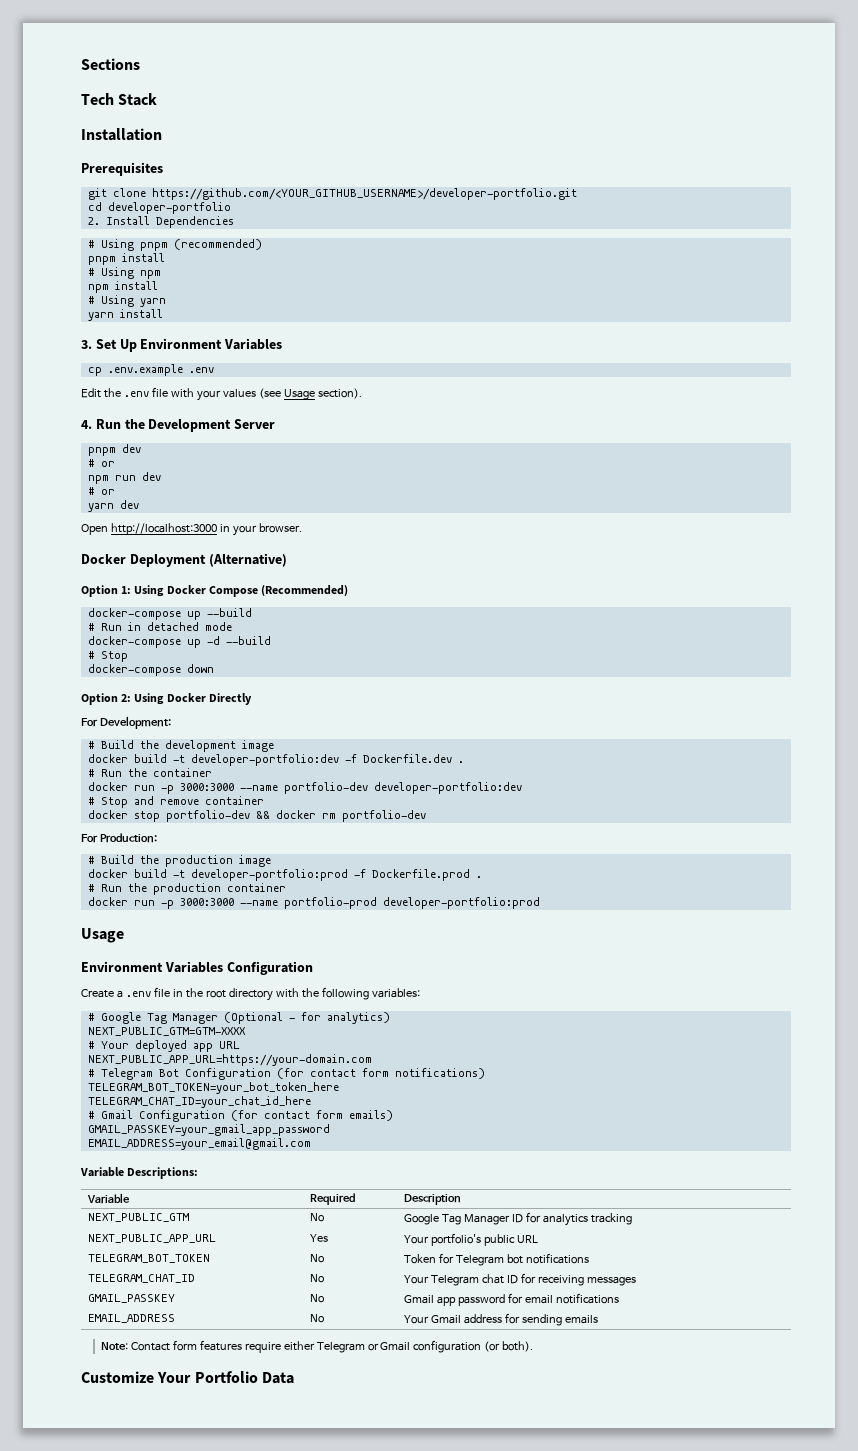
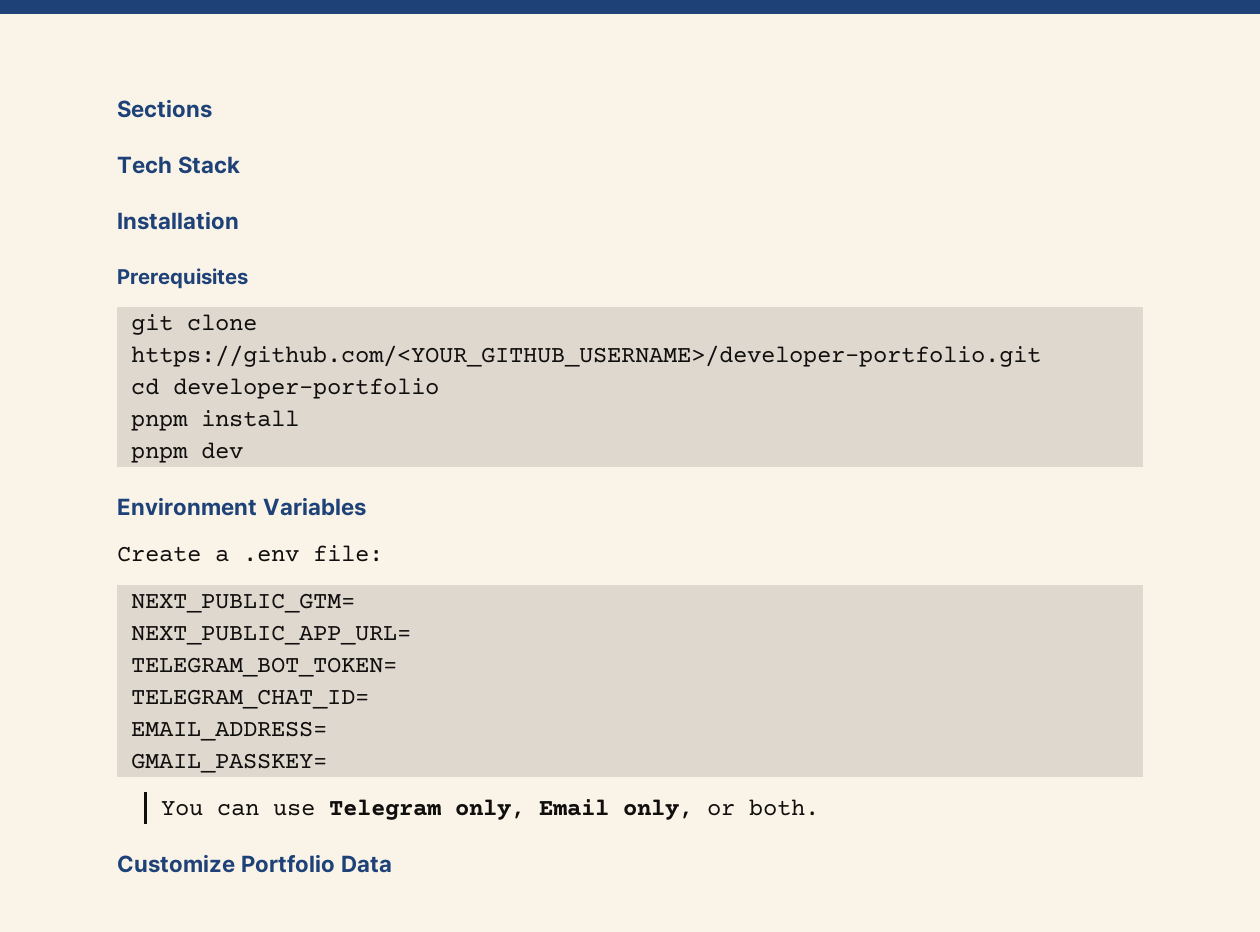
- 2. Install Dependencies
- # Using pnpm (recommended)
  pnpm install
- # Using npm
- npm install
- # Using yarn
- yarn install
- 3. Set Up Environment Variables
- cp .env.example .env
- Edit the .env file with your values (see Usage section).
- 4. Run the Development Server
  pnpm dev
- # or
- npm run dev
- # or
- yarn dev
- Open http://localhost:3000 in your browser.
- Docker Deployment (Alternative)
- Option 1: Using Docker Compose (Recommended)
- docker-compose up --build
- # Run in detached mode
- docker-compose up -d --build
- # Stop
- docker-compose down
- Option 2: Using Docker Directly
- For Development:
- # Build the development image
- docker build -t developer-portfolio:dev -f Dockerfile.dev .
- # Run the container
- docker run -p 3000:3000 --name portfolio-dev developer-portfolio:dev
- # Stop and remove container
- docker stop portfolio-dev && docker rm portfolio-dev
- For Production:
- # Build the production image
- docker build -t developer-portfolio:prod -f Dockerfile.prod .
- # Run the production container
- docker run -p 3000:3000 --name portfolio-prod developer-portfolio:prod
- Usage
- Environment Variables Configuration
+ Environment Variables
- Create a .env file in the root directory with the following variables:
- # Google Tag Manager (Optional - for analytics)
- NEXT_PUBLIC_GTM=GTM-XXXX
- # Your deployed app URL
- NEXT_PUBLIC_APP_URL=https://your-domain.com
- # Telegram Bot Configuration (for contact form notifications)
- TELEGRAM_BOT_TOKEN=your_bot_token_here
- TELEGRAM_CHAT_ID=your_chat_id_here
- # Gmail Configuration (for contact form emails)
- GMAIL_PASSKEY=your_gmail_app_password
- EMAIL_ADDRESS=your_email@gmail.com
- Variable Descriptions:
- Variable | Required | Description
- NEXT_PUBLIC_GTM | No | Google Tag Manager ID for analytics tracking
- NEXT_PUBLIC_APP_URL | Yes | Your portfolio's public URL
- TELEGRAM_BOT_TOKEN | No | Token for Telegram bot notifications
- TELEGRAM_CHAT_ID | No | Your Telegram chat ID for receiving messages
- GMAIL_PASSKEY | No | Gmail app password for email notifications
- EMAIL_ADDRESS | No | Your Gmail address for sending emails
- Note: Contact form features require either Telegram or Gmail configuration (or both).
+ Create a .env file:
+ NEXT_PUBLIC_GTM=
+ NEXT_PUBLIC_APP_URL=
+ TELEGRAM_BOT_TOKEN=
+ TELEGRAM_CHAT_ID=
+ EMAIL_ADDRESS=
+ GMAIL_PASSKEY=
+ You can use Telegram only, Email only, or both.
- Customize Your Portfolio Data
+ Customize Portfolio Data

